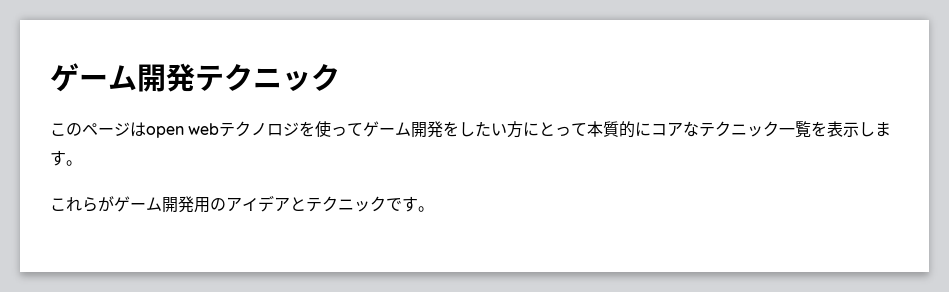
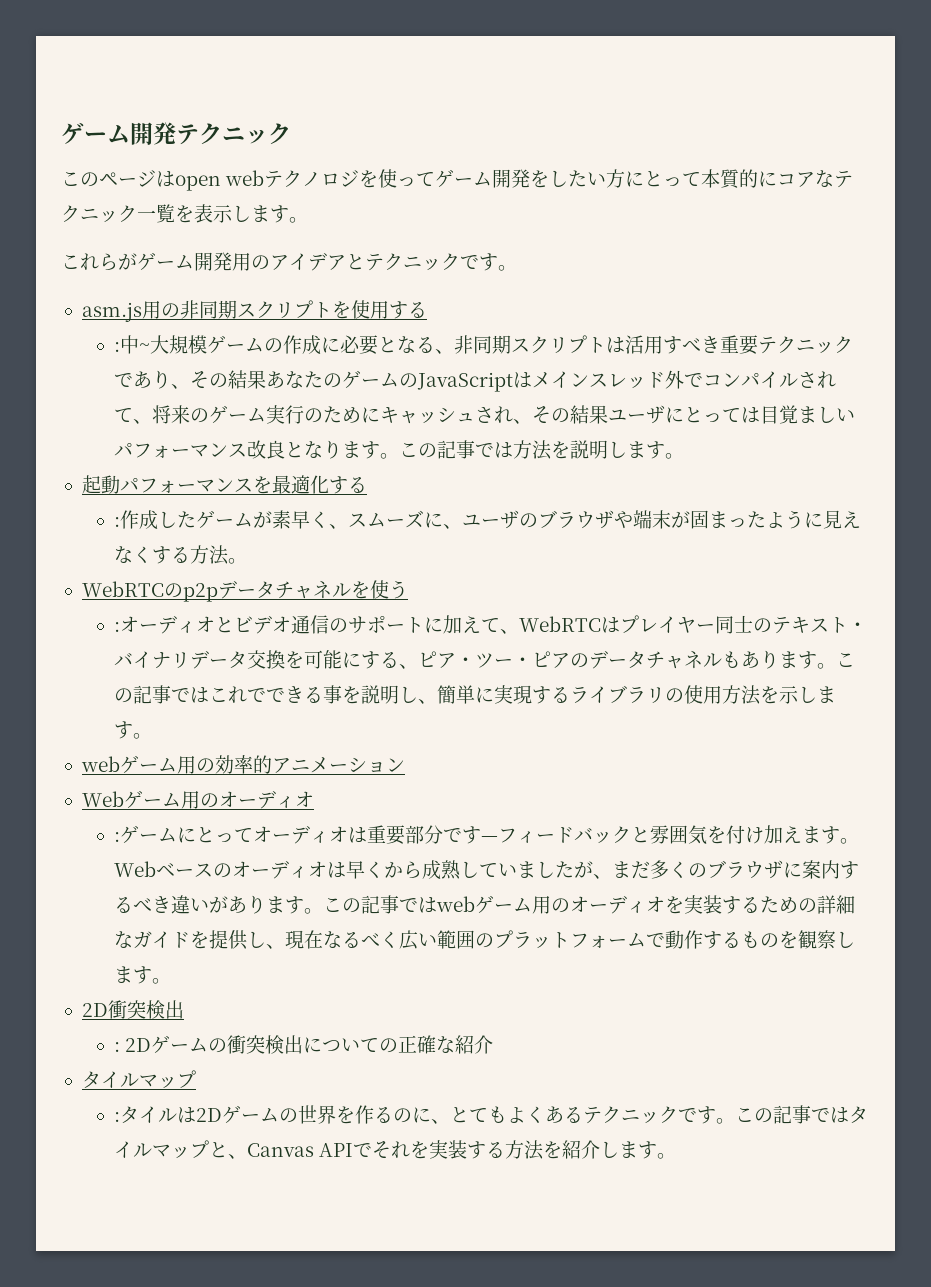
+ asm.js用の非同期スクリプトを使用する
+ :中~大規模ゲームの作成に必要となる、非同期スクリプトは活用すべき重要テクニックであり、その結果あなたのゲームのJavaScriptはメインスレッド外でコンパイルされて、将来のゲーム実行のためにキャッシュされ、その結果ユーザにとっては目覚ましいパフォーマンス改良となります。この記事では方法を説明します。
+ 起動パフォーマンスを最適化する
+ :作成したゲームが素早く、スムーズに、ユーザのブラウザや端末が固まったように見えなくする方法。
+ WebRTCのp2pデータチャネルを使う
+ :オーディオとビデオ通信のサポートに加えて、WebRTCはプレイヤー同士のテキスト・バイナリデータ交換を可能にする、ピア・ツー・ピアのデータチャネルもあります。この記事ではこれでできる事を説明し、簡単に実現するライブラリの使用方法を示します。
+ webゲーム用の効率的アニメーション
+ Webゲーム用のオーディオ
+ :ゲームにとってオーディオは重要部分です—フィードバックと雰囲気を付け加えます。Webベースのオーディオは早くから成熟していましたが、まだ多くのブラウザに案内するべき違いがあります。この記事ではwebゲーム用のオーディオを実装するための詳細なガイドを提供し、現在なるべく広い範囲のプラットフォームで動作するものを観察します。
+ 2D衝突検出
+ : 2Dゲームの衝突検出についての正確な紹介
+ タイルマップ
+ :タイルは2Dゲームの世界を作るのに、とてもよくあるテクニックです。この記事ではタイルマップと、Canvas APIでそれを実装する方法を紹介します。

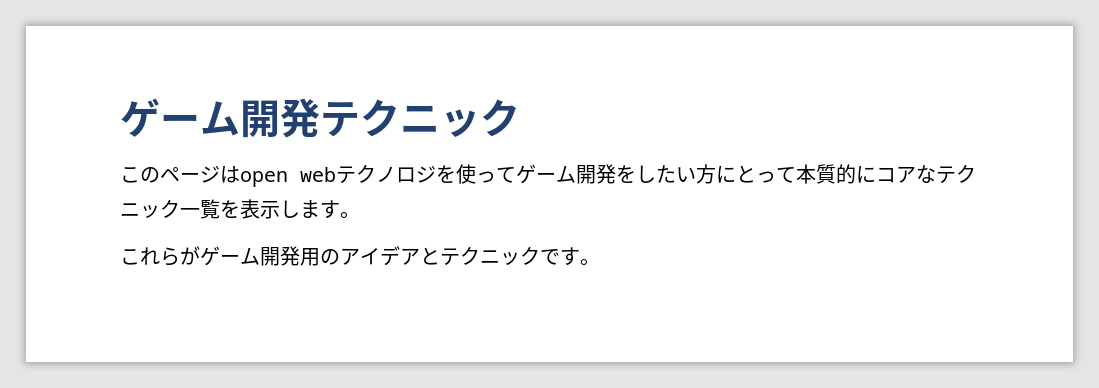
- asm.js用の非同期スクリプトを使用する
- :中~大規模ゲームの作成に必要となる、非同期スクリプトは活用すべき重要テクニックであり、その結果あなたのゲームのJavaScriptはメインスレッド外でコンパイルされて、将来のゲーム実行のためにキャッシュされ、その結果ユーザにとっては目覚ましいパフォーマンス改良となります。この記事では方法を説明します。
- 起動パフォーマンスを最適化する
- :作成したゲームが素早く、スムーズに、ユーザのブラウザや端末が固まったように見えなくする方法。
- WebRTCのp2pデータチャネルを使う
- :オーディオとビデオ通信のサポートに加えて、WebRTCはプレイヤー同士のテキスト・バイナリデータ交換を可能にする、ピア・ツー・ピアのデータチャネルもあります。この記事ではこれでできる事を説明し、簡単に実現するライブラリの使用方法を示します。
- webゲーム用の効率的アニメーション
- Webゲーム用のオーディオ
- :ゲームにとってオーディオは重要部分です—フィードバックと雰囲気を付け加えます。Webベースのオーディオは早くから成熟していましたが、まだ多くのブラウザに案内するべき違いがあります。この記事ではwebゲーム用のオーディオを実装するための詳細なガイドを提供し、現在なるべく広い範囲のプラットフォームで動作するものを観察します。
- 2D衝突検出
- : 2Dゲームの衝突検出についての正確な紹介
- タイルマップ
- :タイルは2Dゲームの世界を作るのに、とてもよくあるテクニックです。この記事ではタイルマップと、Canvas APIでそれを実装する方法を紹介します。

